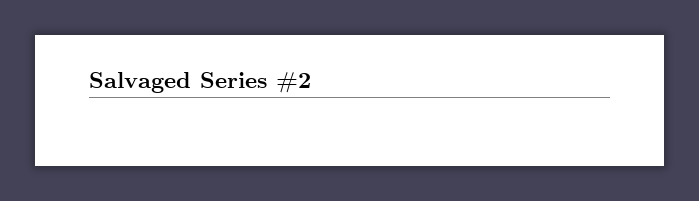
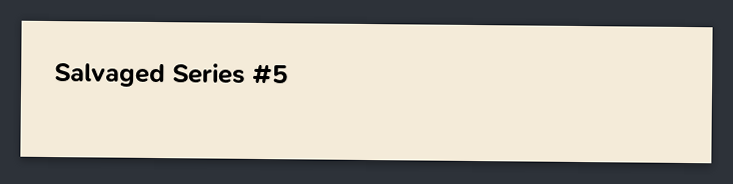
- Salvaged Series #2
+ Salvaged Series #5

